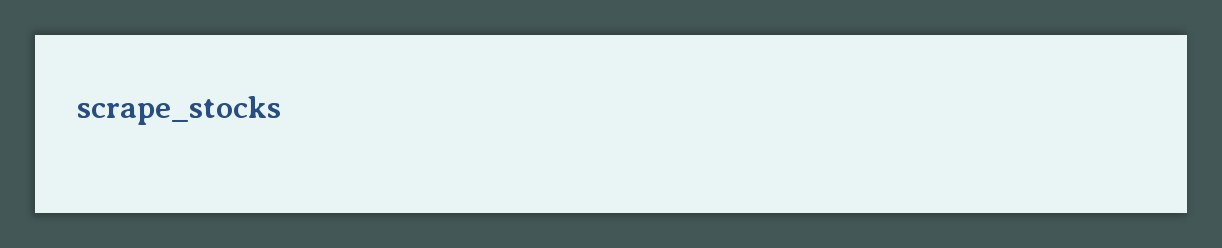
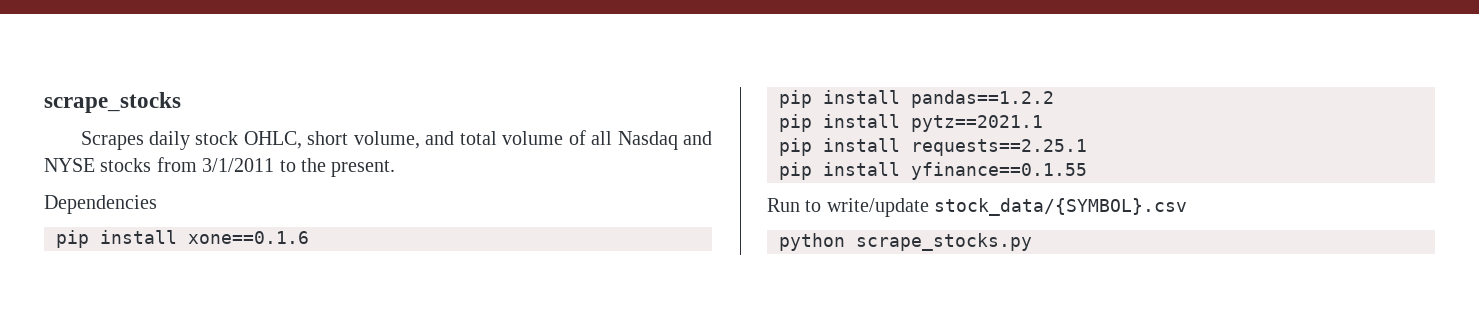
+ Scrapes daily stock OHLC, short volume, and total volume of all Nasdaq and NYSE stocks from 3/1/2011 to the present.
+ Dependencies
+ pip install xone==0.1.6
+ pip install pandas==1.2.2
+ pip install pytz==2021.1
+ pip install requests==2.25.1
+ pip install yfinance==0.1.55
+ Run to write/update stock_data/{SYMBOL}.csv
+ python scrape_stocks.py

